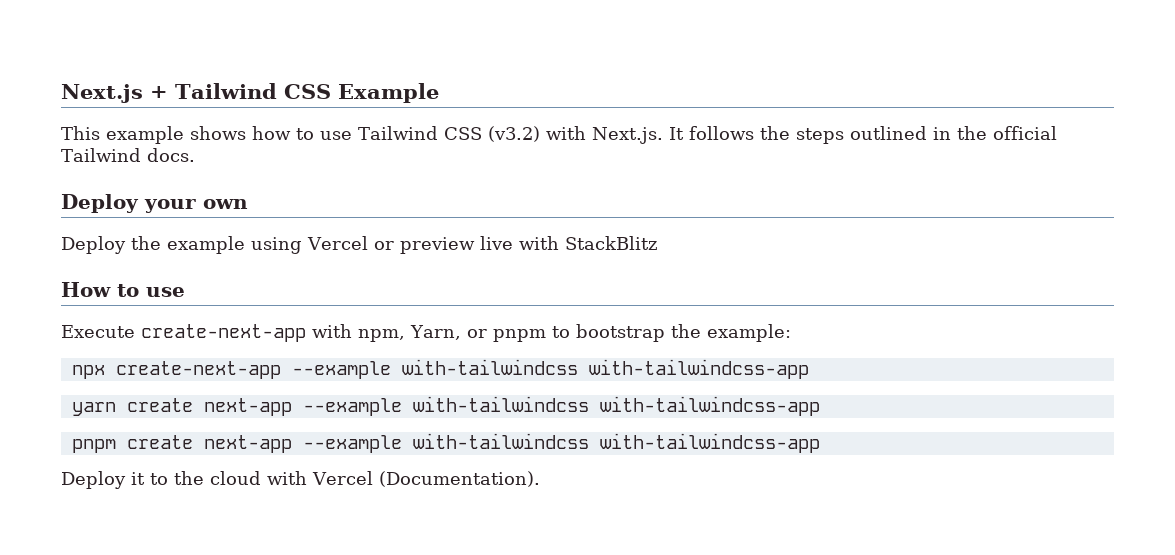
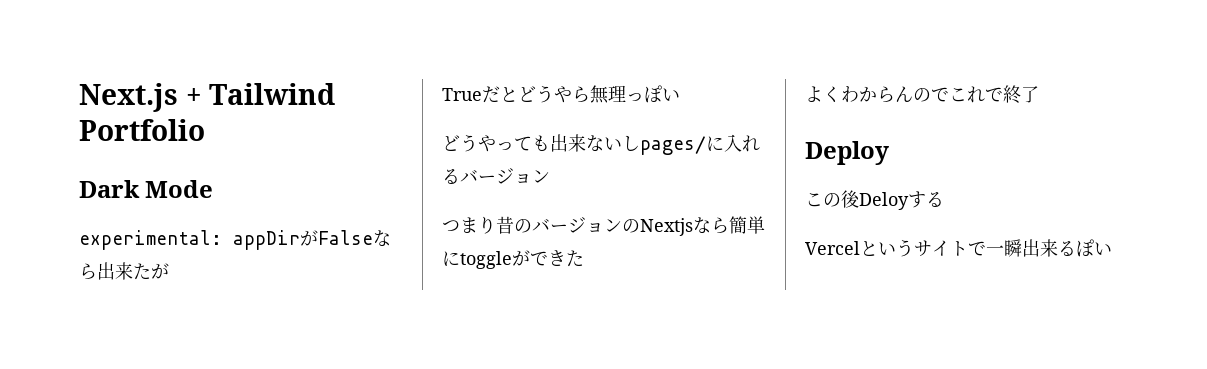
- Next.js + Tailwind CSS Example
- This example shows how to use Tailwind CSS (v3.2) with Next.js. It follows the steps outlined in the official Tailwind docs.
- Deploy your own
- Deploy the example using Vercel or preview live with StackBlitz
- How to use
- Execute create-next-app with npm, Yarn, or pnpm to bootstrap the example:
- npx create-next-app --example with-tailwindcss with-tailwindcss-app
- yarn create next-app --example with-tailwindcss with-tailwindcss-app
- pnpm create next-app --example with-tailwindcss with-tailwindcss-app
- Deploy it to the cloud with Vercel (Documentation).
+ Next.js + Tailwind Portfolio
+ Dark Mode
+ experimental: appDirがFalseなら出来たが
+ Trueだとどうやら無理っぽい
+ どうやっても出来ないしpages/に入れるバージョン
+ つまり昔のバージョンのNextjsなら簡単にtoggleができた
+ よくわからんのでこれで終了
+ Deploy
+ この後Deloyする
+ Vercelというサイトで一瞬出来るぽい

